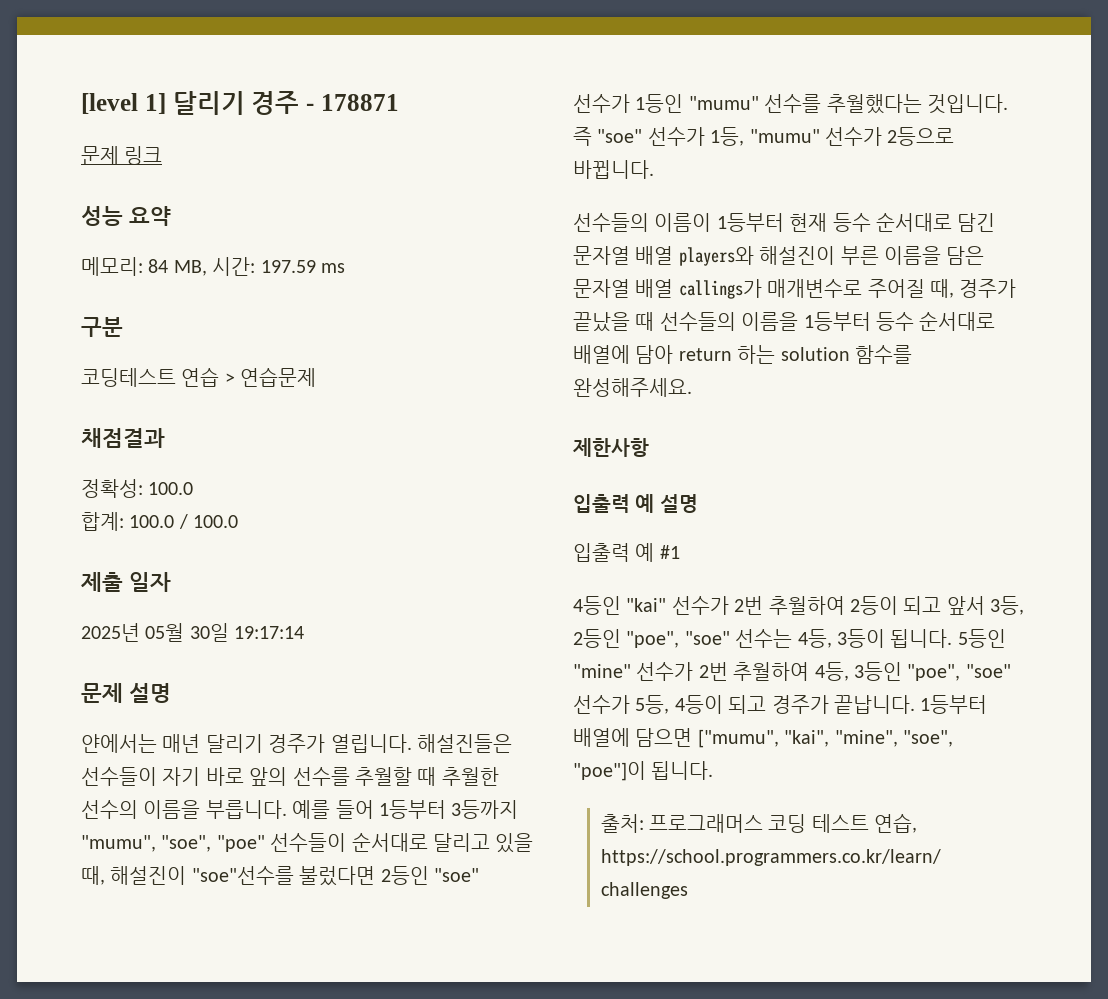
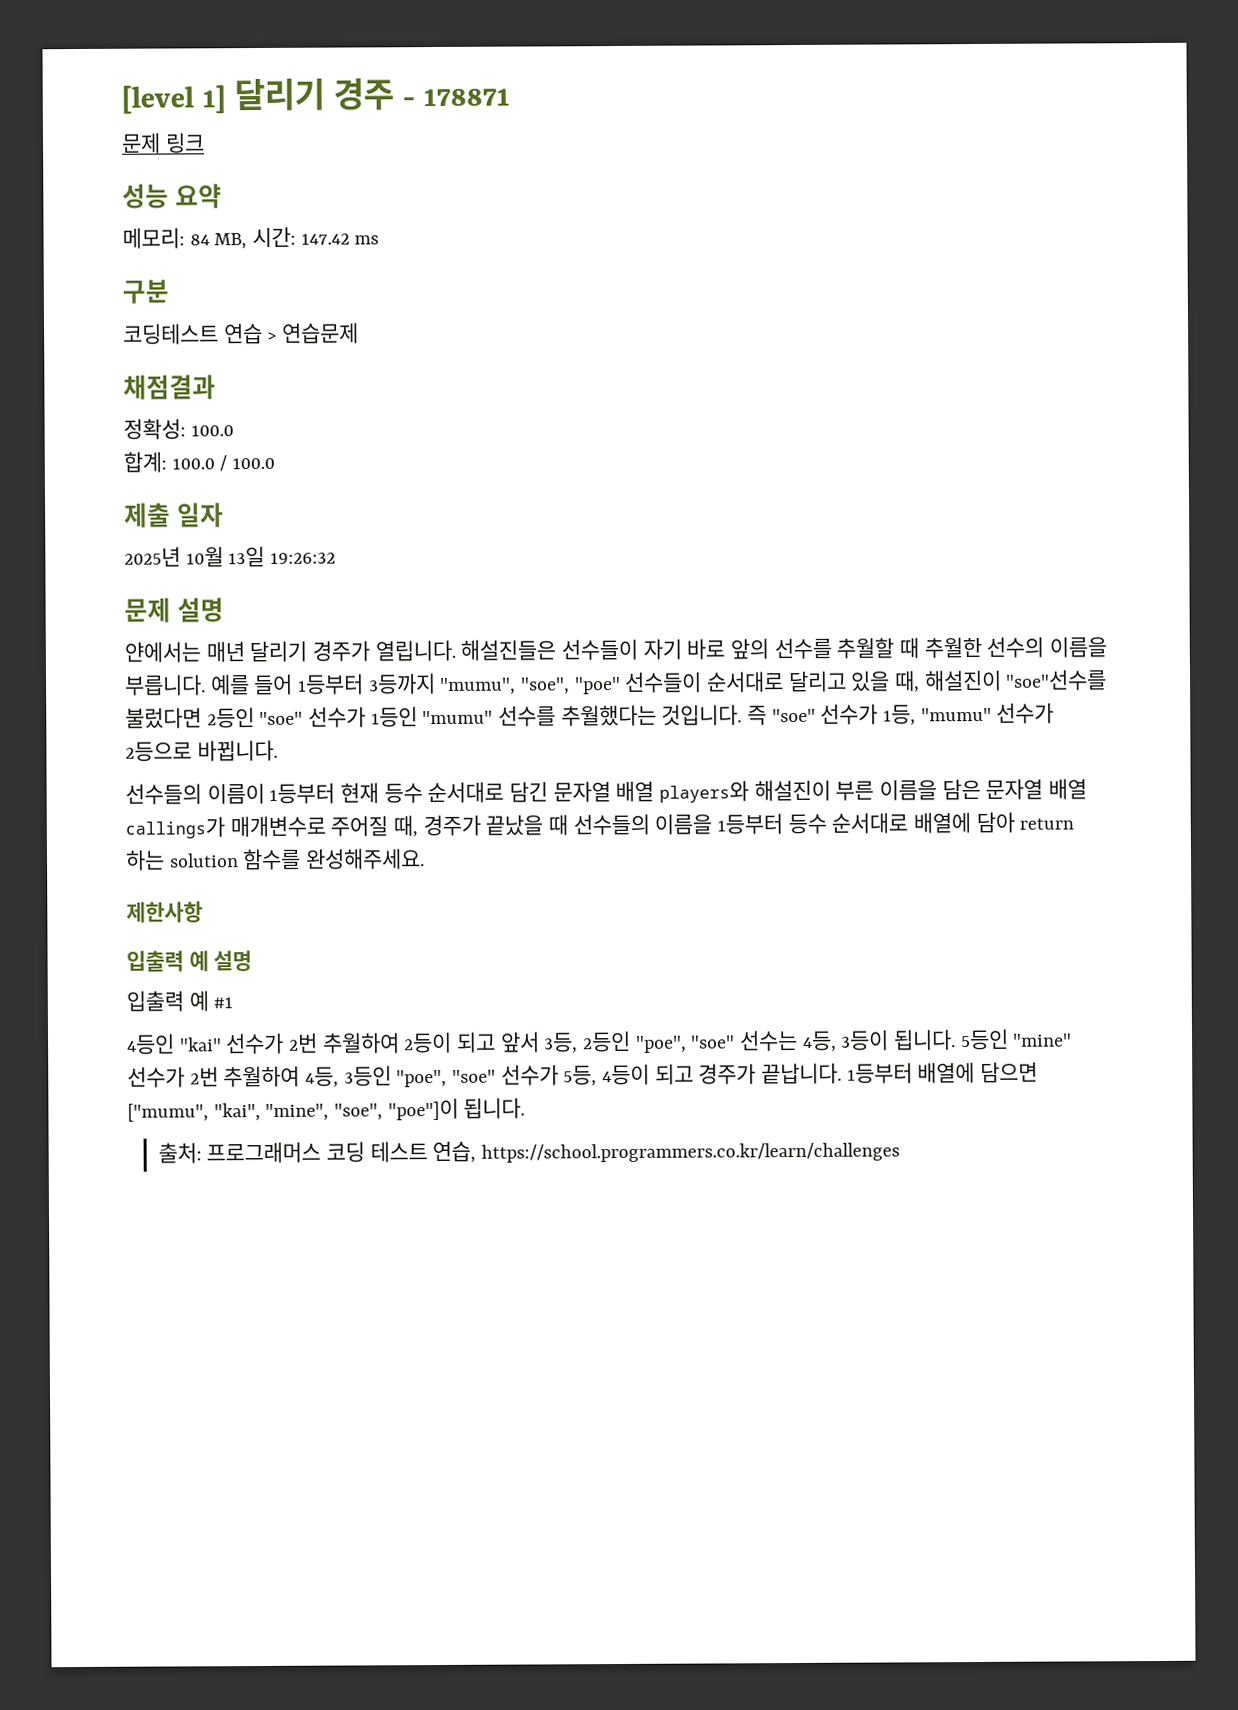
- 메모리: 84 MB, 시간: 197.59 ms
+ 메모리: 84 MB, 시간: 147.42 ms
- 2025년 05월 30일 19:17:14
+ 2025년 10월 13일 19:26:32

